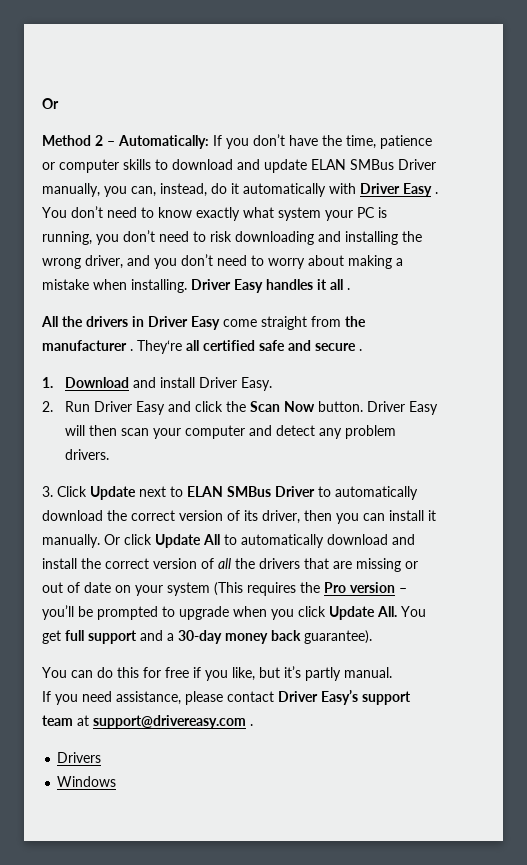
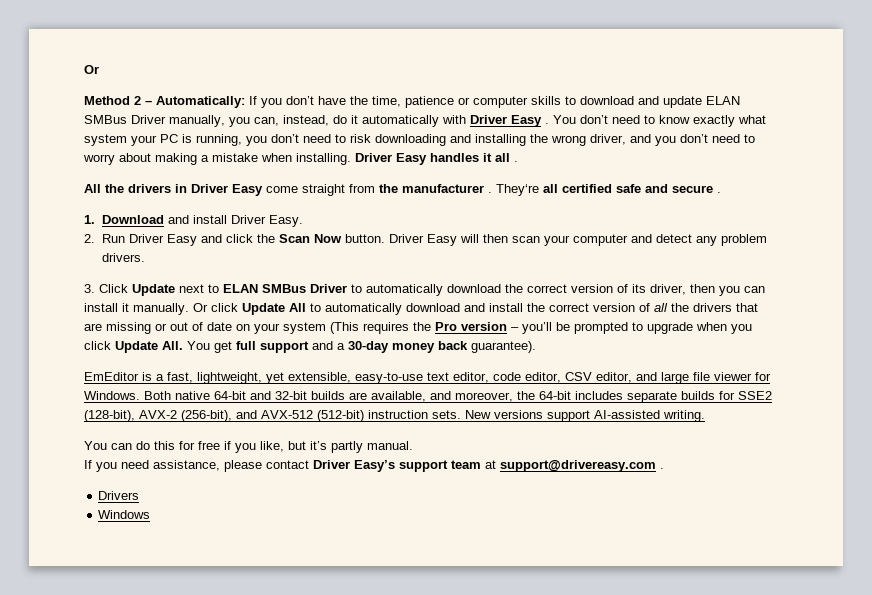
+ EmEditor is a fast, lightweight, yet extensible, easy-to-use text editor, code editor, CSV editor, and large file viewer for Windows. Both native 64-bit and 32-bit builds are available, and moreover, the 64-bit includes separate builds for SSE2 (128-bit), AVX-2 (256-bit), and AVX-512 (512-bit) instruction sets. New versions support AI-assisted writing.

